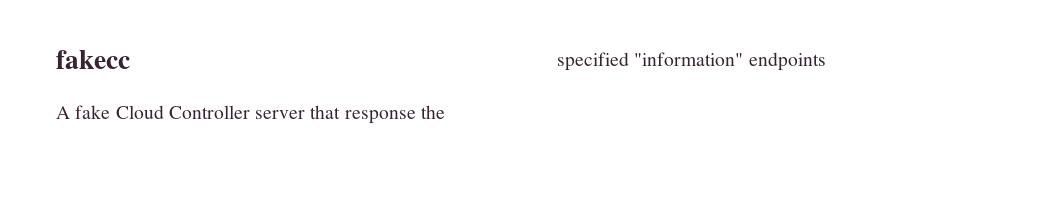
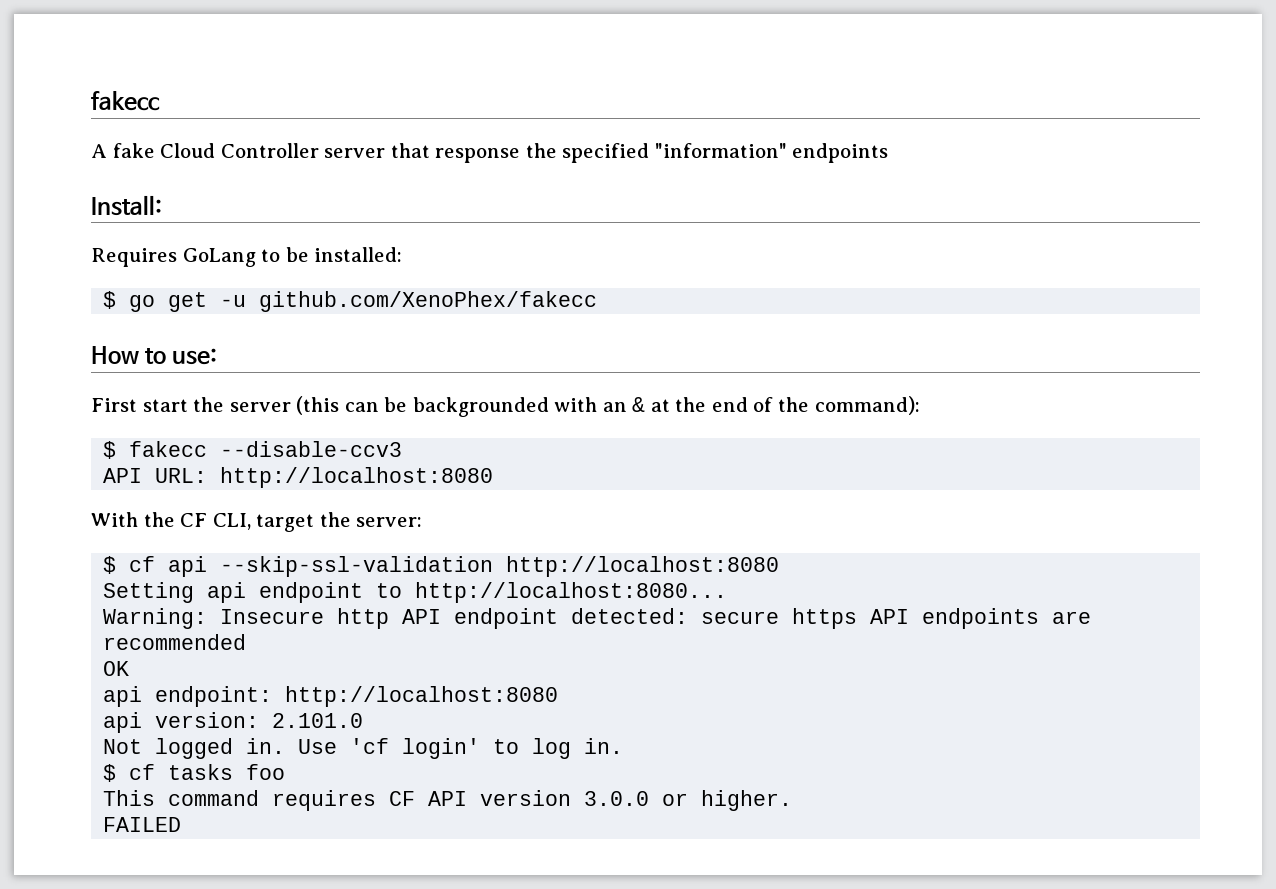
+ Install:
+ Requires GoLang to be installed:
+ $ go get -u github.com/XenoPhex/fakecc
+ How to use:
+ First start the server (this can be backgrounded with an & at the end of the command):
+ $ fakecc --disable-ccv3
+ API URL: http://localhost:8080
+ With the CF CLI, target the server:
+ $ cf api --skip-ssl-validation http://localhost:8080
+ Setting api endpoint to http://localhost:8080...
+ Warning: Insecure http API endpoint detected: secure https API endpoints are recommended
+ OK
+ api endpoint: http://localhost:8080
+ api version: 2.101.0
+ Not logged in. Use 'cf login' to log in.
+ $ cf tasks foo
+ This command requires CF API version 3.0.0 or higher.
+ FAILED

